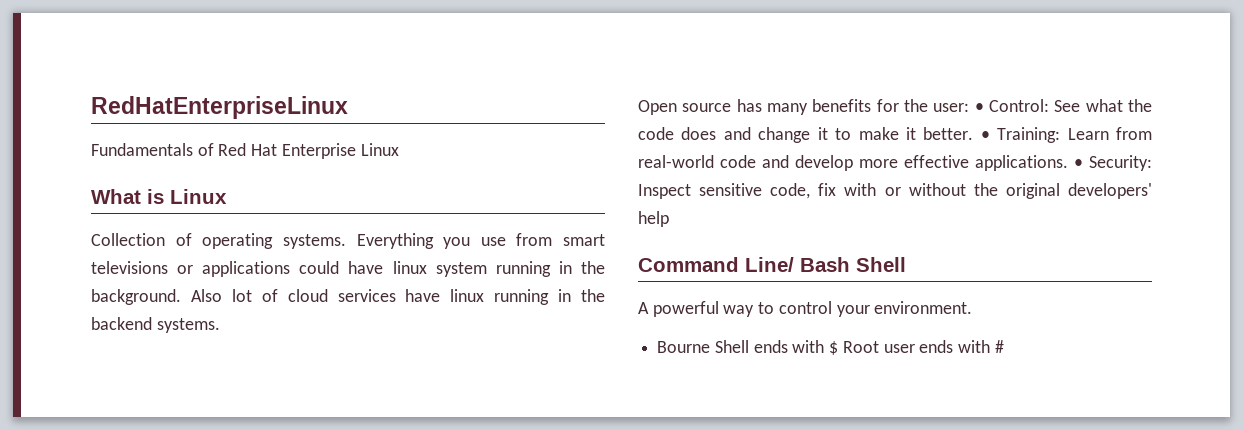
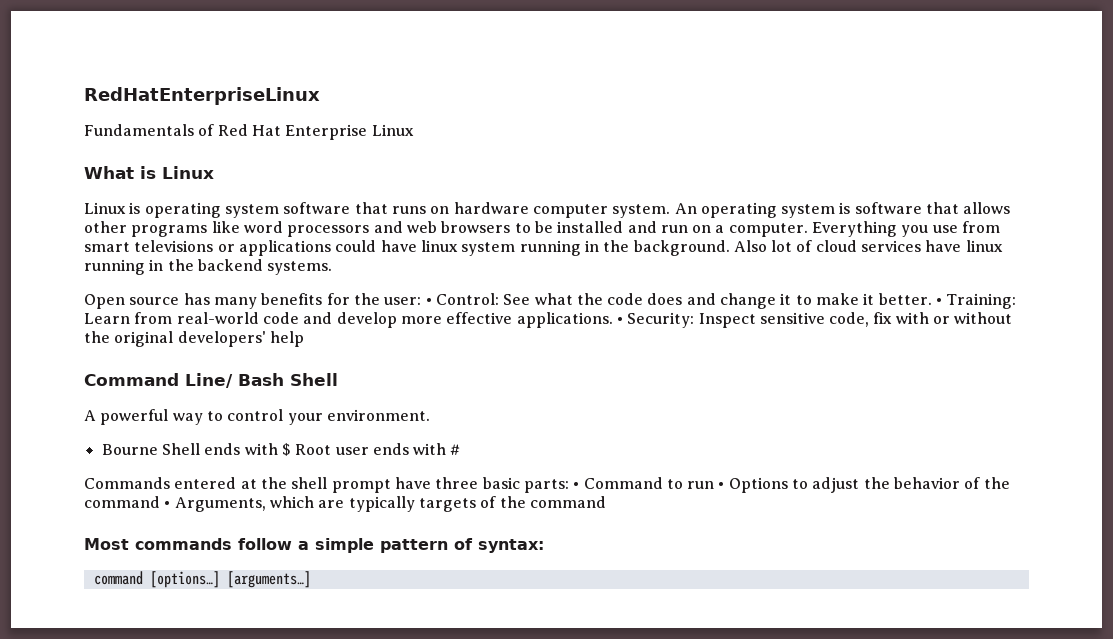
- Collection of operating systems.
+ Linux is operating system software that runs on hardware computer system. An operating system is software that allows other programs like word processors and web browsers to be installed and run on a computer.
+ Commands entered at the shell prompt have three basic parts: • Command to run • Options to adjust the behavior of the command • Arguments, which are typically targets of the command
+ Most commands follow a simple pattern of syntax:
+ command [options…] [arguments…]

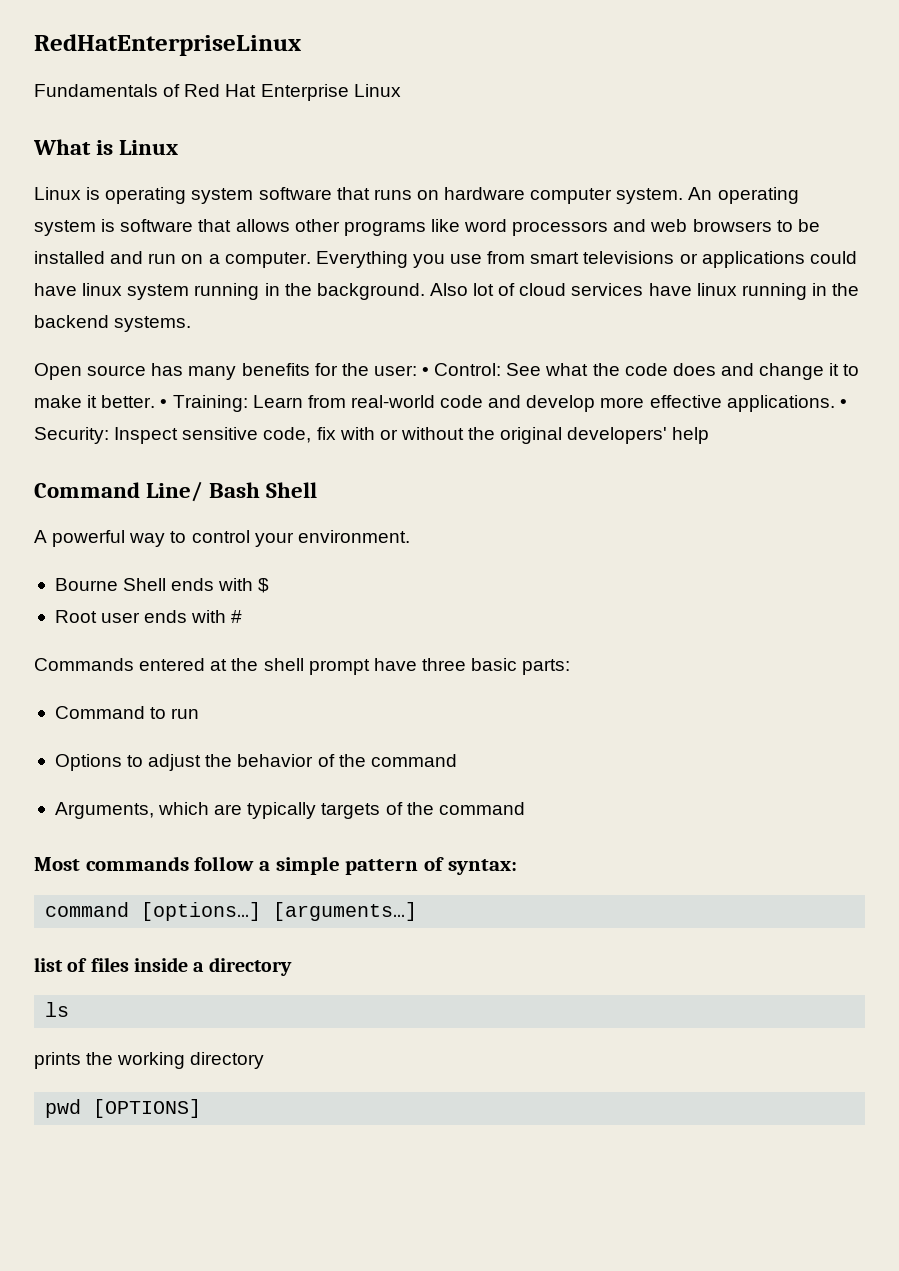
- Bourne Shell ends with $ Root user ends with #
+ Bourne Shell ends with $
+ Root user ends with #
- Commands entered at the shell prompt have three basic parts: • Command to run • Options to adjust the behavior of the command • Arguments, which are typically targets of the command
+ Commands entered at the shell prompt have three basic parts:
+ Command to run
+ Options to adjust the behavior of the command
+ Arguments, which are typically targets of the command
+ list of files inside a directory
+ ls
+ prints the working directory
+ pwd [OPTIONS]

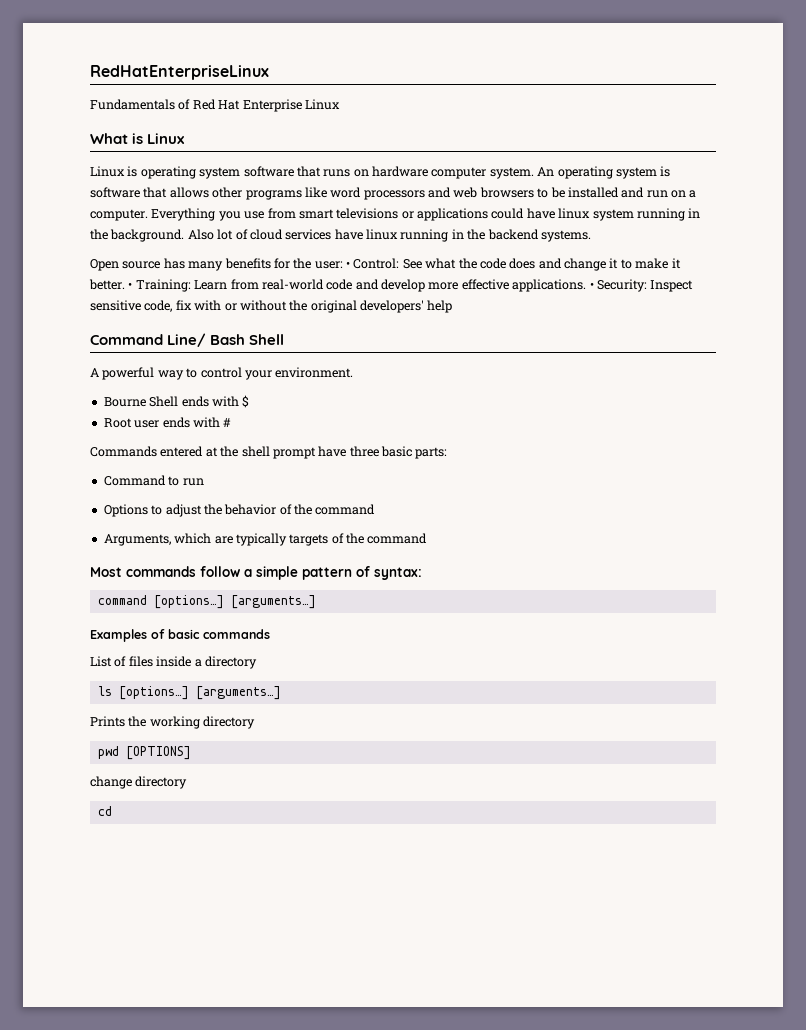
- list of files inside a directory
+ Examples of basic commands
+ List of files inside a directory
- ls
- prints the working directory
+ ls [options…] [arguments…]
+ Prints the working directory
+ change directory
+ cd

